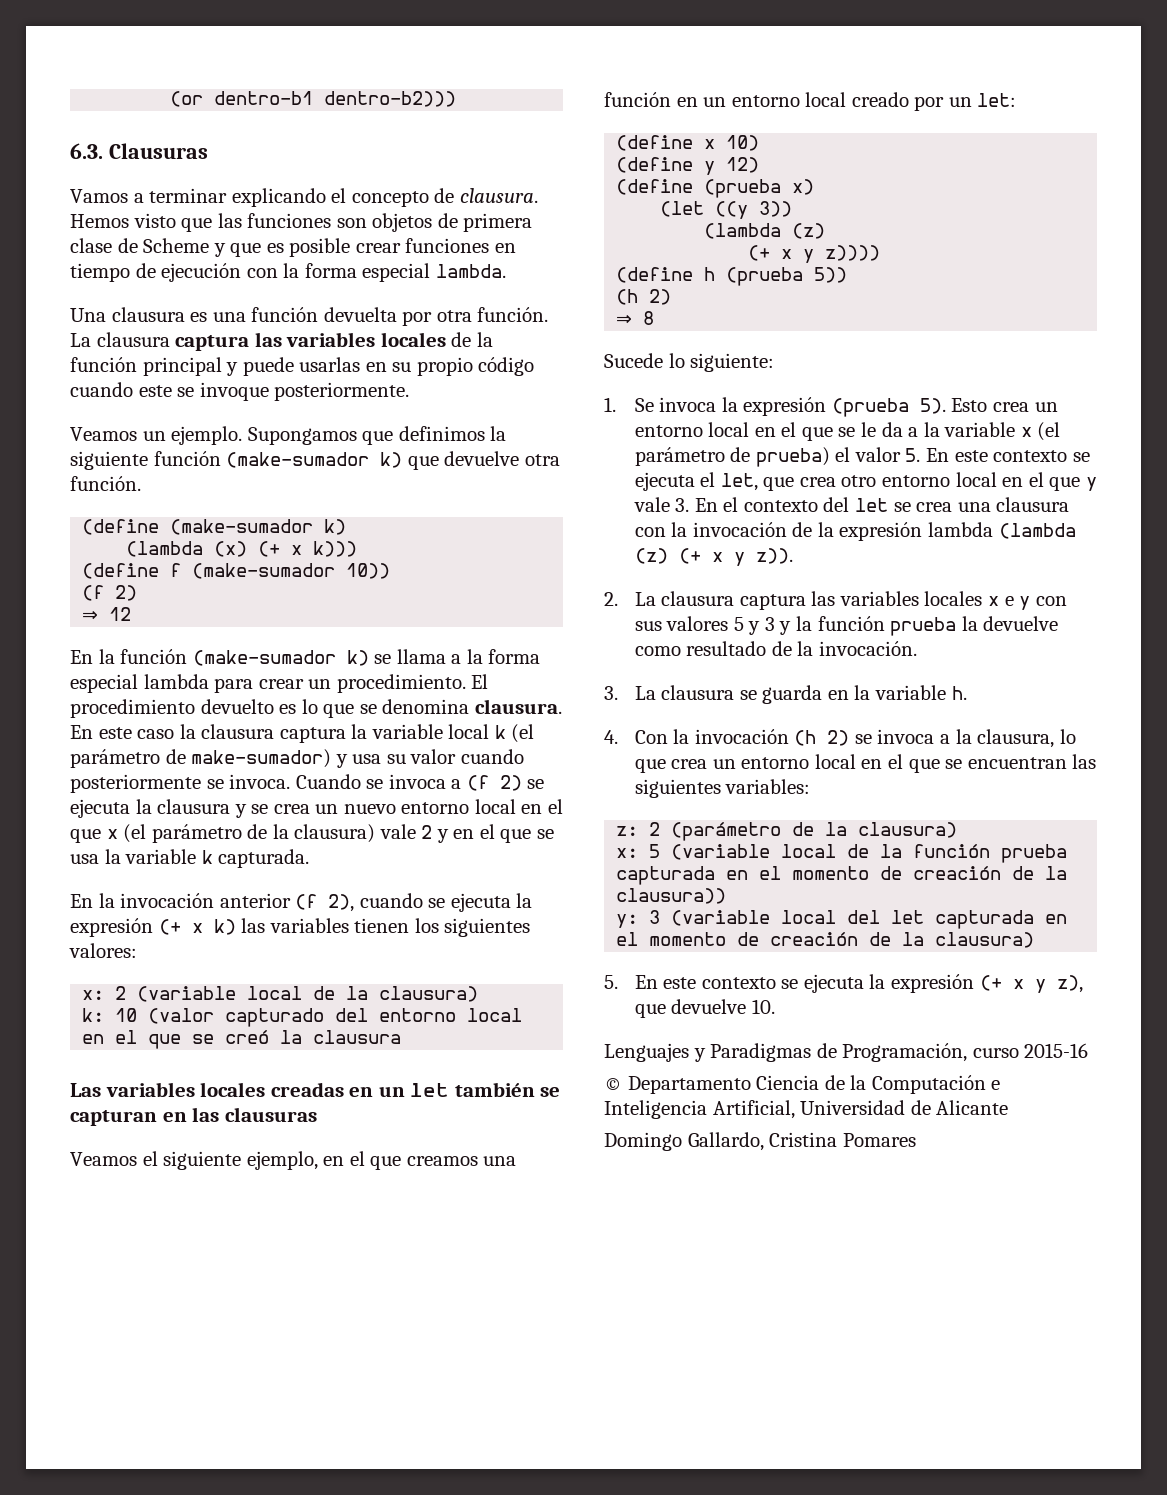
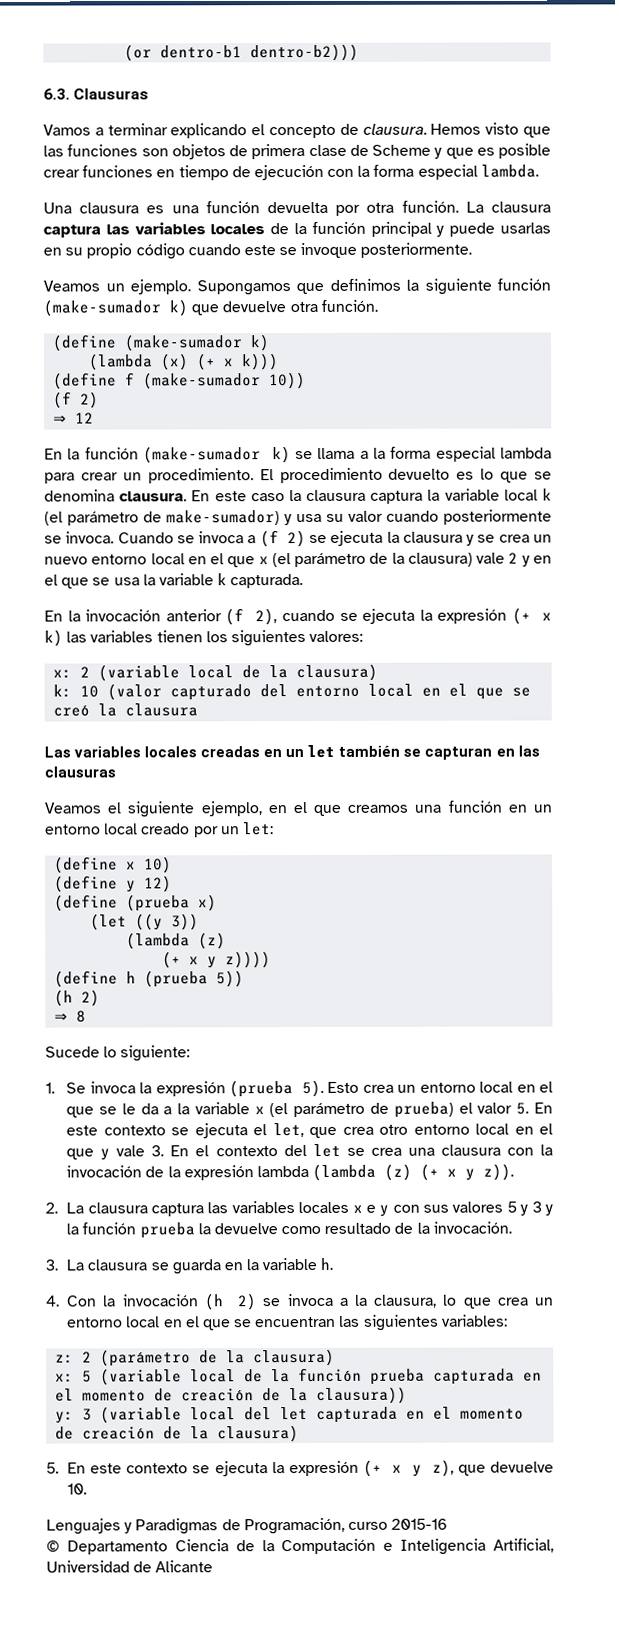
- Domingo Gallardo, Cristina Pomares

